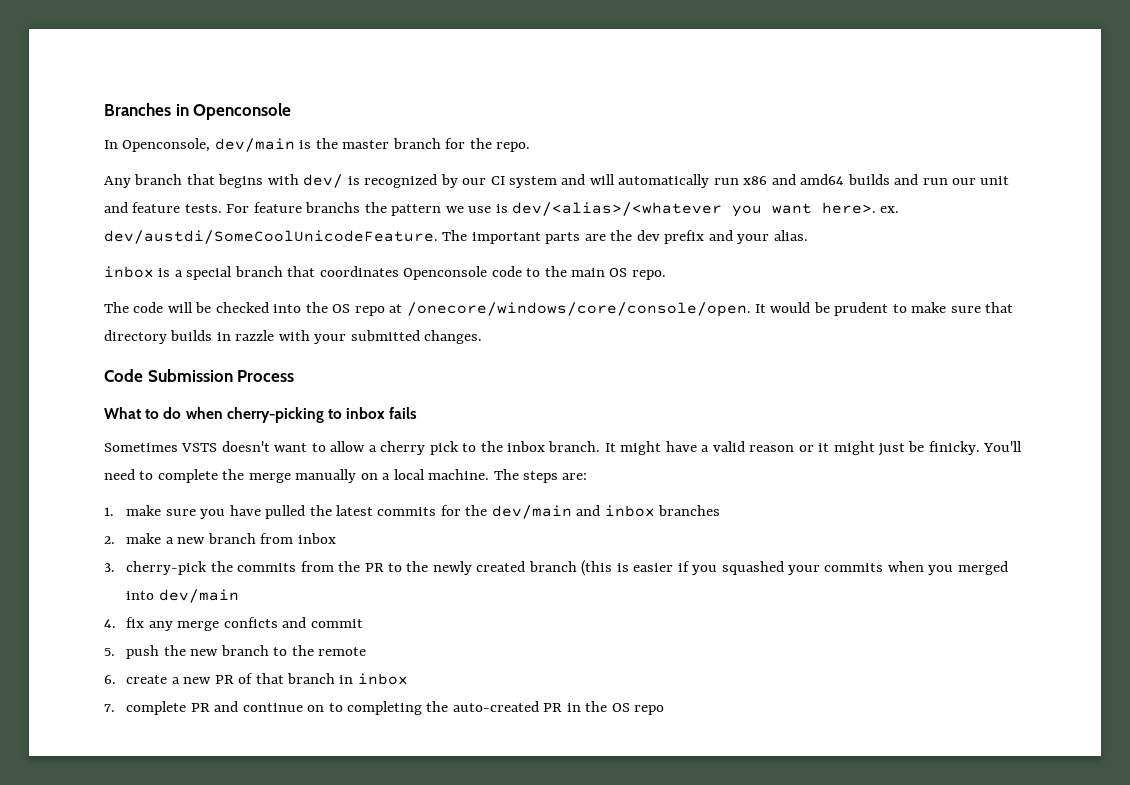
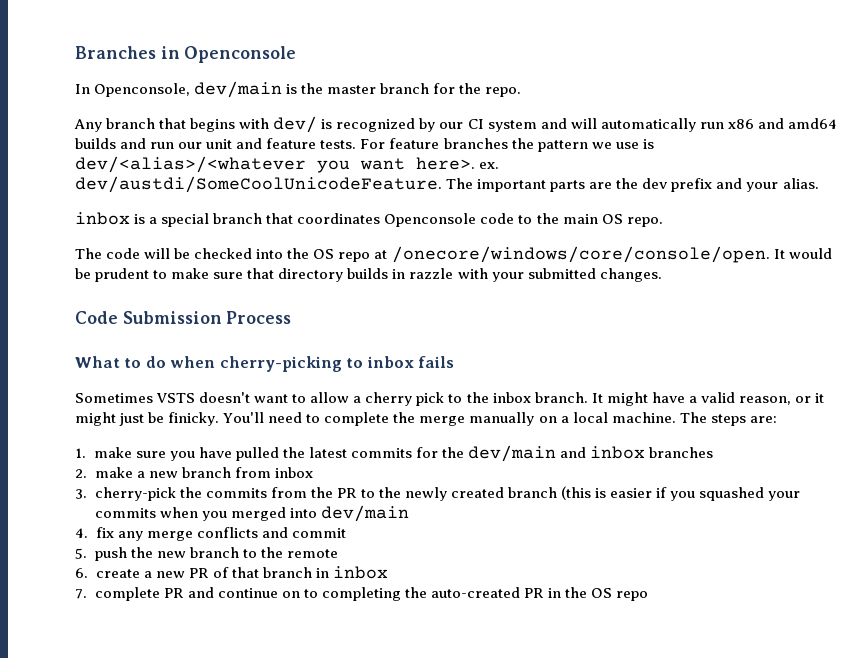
- For feature branchs the pattern we use is dev/<alias>/<whatever you want here>. ex. dev/austdi/SomeCoolUnicodeFeature.
+ For feature branches the pattern we use is dev/<alias>/<whatever you want here>. ex. dev/austdi/SomeCoolUnicodeFeature.
- It might have a valid reason or it might just be finicky.
+ It might have a valid reason, or it might just be finicky.
- 4. fix any merge conficts and commit
+ 4. fix any merge conflicts and commit

